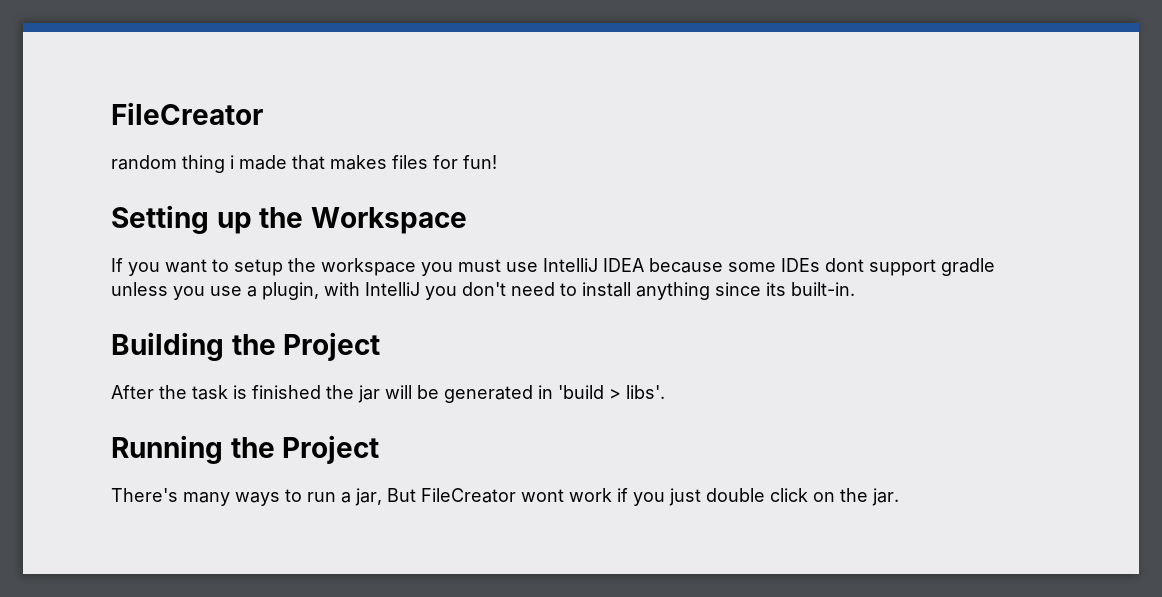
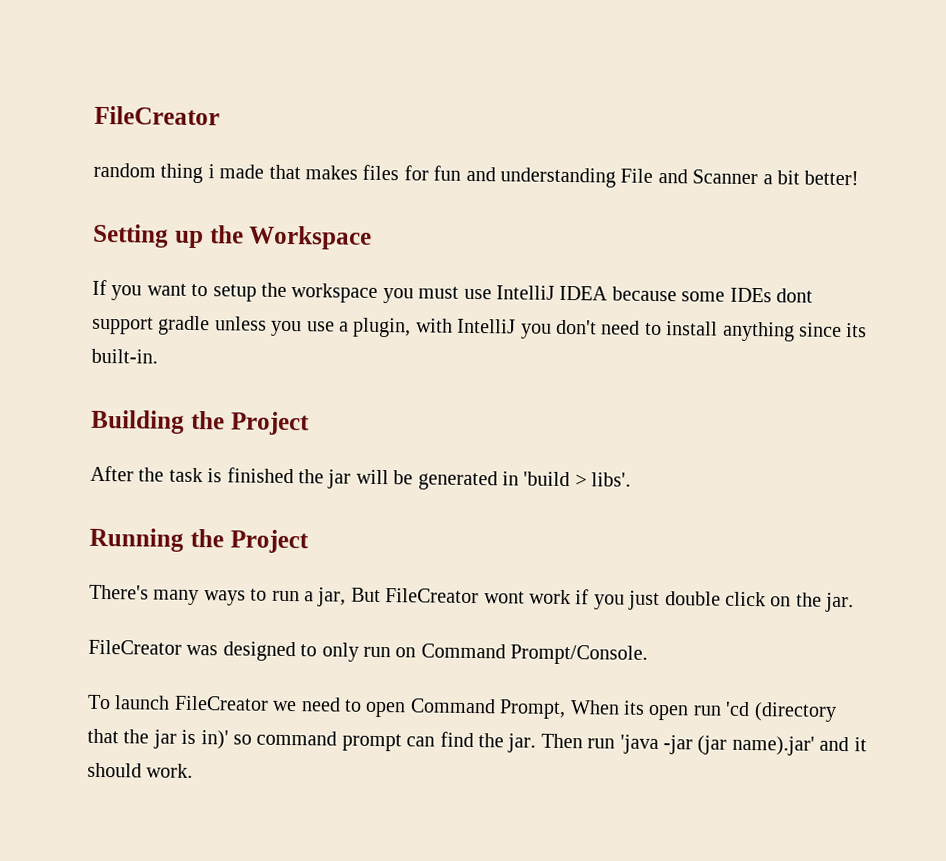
- random thing i made that makes files for fun!
+ random thing i made that makes files for fun and understanding File and Scanner a bit better!
+ FileCreator was designed to only run on Command Prompt/Console.
+ To launch FileCreator we need to open Command Prompt, When its open run 'cd (directory that the jar is in)' so command prompt can find the jar. Then run 'java -jar (jar name).jar' and it should work.

